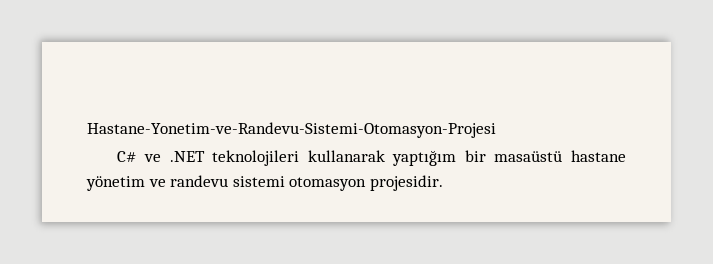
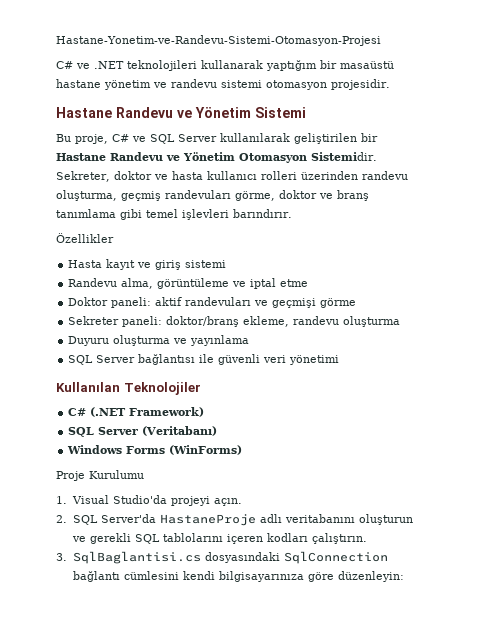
+ Hastane Randevu ve Yönetim Sistemi
+ Bu proje, C# ve SQL Server kullanılarak geliştirilen bir Hastane Randevu ve Yönetim Otomasyon Sistemidir. Sekreter, doktor ve hasta kullanıcı rolleri üzerinden randevu oluşturma, geçmiş randevuları görme, doktor ve branş tanımlama gibi temel işlevleri barındırır.
+ Özellikler
+ Hasta kayıt ve giriş sistemi
+ Randevu alma, görüntüleme ve iptal etme
+ Doktor paneli: aktif randevuları ve geçmişi görme
+ Sekreter paneli: doktor/branş ekleme, randevu oluşturma
+ Duyuru oluşturma ve yayınlama
+ SQL Server bağlantısı ile güvenli veri yönetimi
+ Kullanılan Teknolojiler
+ C# (.NET Framework)
+ SQL Server (Veritabanı)
+ Windows Forms (WinForms)
+ Proje Kurulumu
+ 1. Visual Studio'da projeyi açın.
+ 2. SQL Server'da HastaneProje adlı veritabanını oluşturun ve gerekli SQL tablolarını içeren kodları çalıştırın.
+ 3. SqlBaglantisi.cs dosyasındaki SqlConnection bağlantı cümlesini kendi bilgisayarınıza göre düzenleyin:

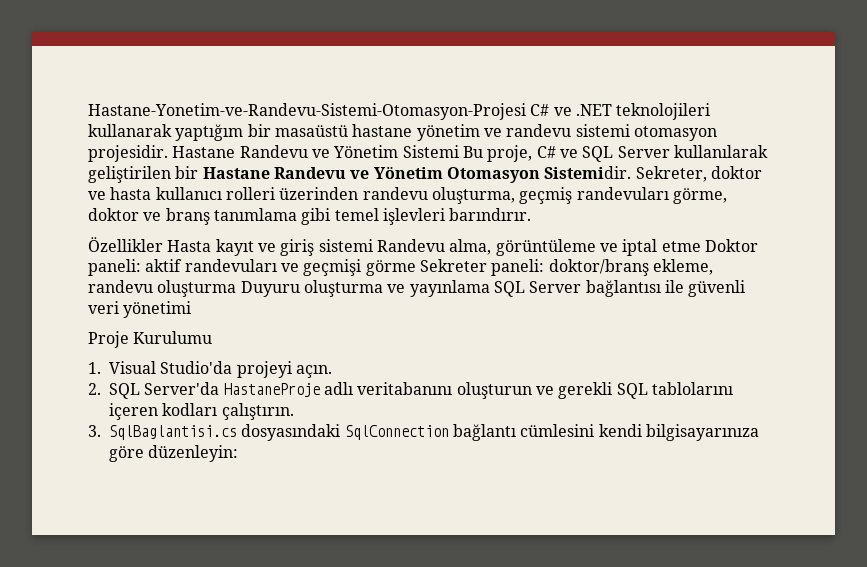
- Hastane-Yonetim-ve-Randevu-Sistemi-Otomasyon-Projesi
- C# ve .NET teknolojileri kullanarak yaptığım bir masaüstü hastane yönetim ve randevu sistemi otomasyon projesidir.
- Hastane Randevu ve Yönetim Sistemi
- Bu proje, C# ve SQL Server kullanılarak geliştirilen bir Hastane Randevu ve Yönetim Otomasyon Sistemidir.
+ Hastane-Yonetim-ve-Randevu-Sistemi-Otomasyon-Projesi C# ve .NET teknolojileri kullanarak yaptığım bir masaüstü hastane yönetim ve randevu sistemi otomasyon projesidir. Hastane Randevu ve Yönetim Sistemi Bu proje, C# ve SQL Server kullanılarak geliştirilen bir Hastane Randevu ve Yönetim Otomasyon Sistemidir.
- Özellikler
- Hasta kayıt ve giriş sistemi
- Randevu alma, görüntüleme ve iptal etme
- Doktor paneli: aktif randevuları ve geçmişi görme
- Sekreter paneli: doktor/branş ekleme, randevu oluşturma
- Duyuru oluşturma ve yayınlama
- SQL Server bağlantısı ile güvenli veri yönetimi
+ Özellikler Hasta kayıt ve giriş sistemi Randevu alma, görüntüleme ve iptal etme Doktor paneli: aktif randevuları ve geçmişi görme Sekreter paneli: doktor/branş ekleme, randevu oluşturma Duyuru oluşturma ve yayınlama SQL Server bağlantısı ile güvenli veri yönetimi
- Kullanılan Teknolojiler
- C# (.NET Framework)
- SQL Server (Veritabanı)
- Windows Forms (WinForms)

